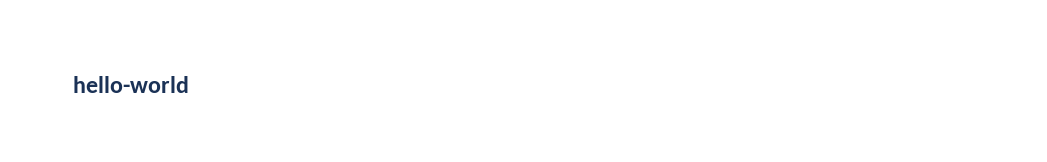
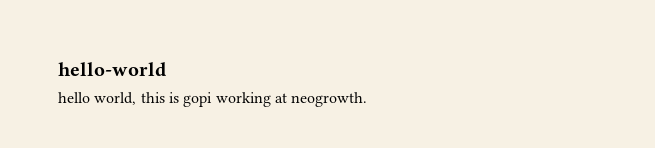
+ hello world, this is gopi working at neogrowth.

